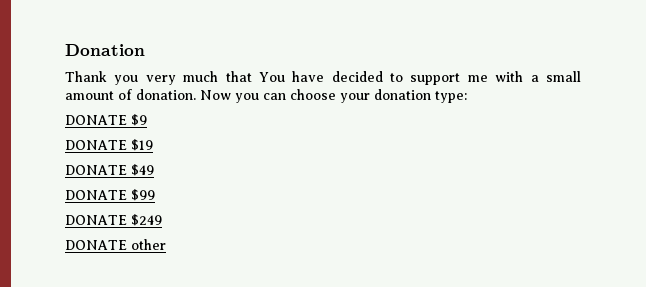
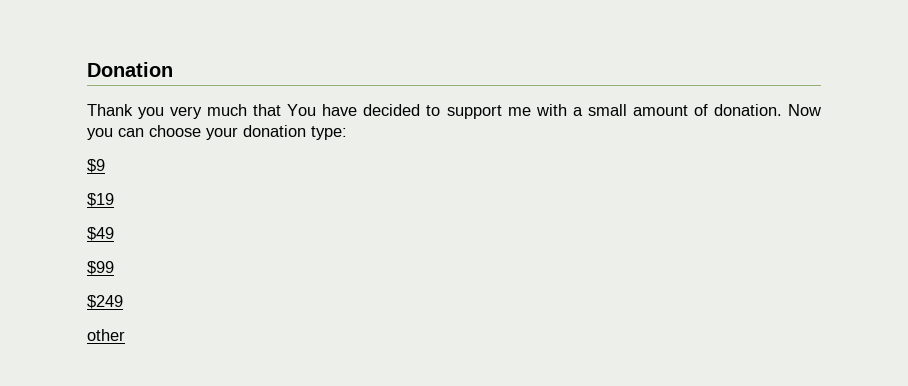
- DONATE $9
+ $9
- DONATE $19
+ $19
- DONATE $49
+ $49
- DONATE $99
+ $99
- DONATE $249
+ $249
- DONATE other
+ other

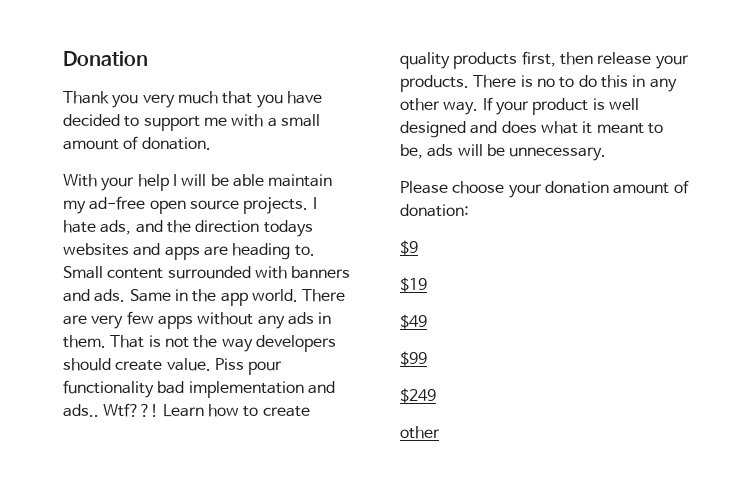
- Thank you very much that You have decided to support me with a small amount of donation. Now you can choose your donation type:
+ Thank you very much that you have decided to support me with a small amount of donation.
+ With your help I will be able maintain my ad-free open source projects. I hate ads, and the direction todays websites and apps are heading to. Small content surrounded with banners and ads. Same in the app world. There are very few apps without any ads in them. That is not the way developers should create value. Piss pour functionality bad implementation and ads.. Wtf??! Learn how to create quality products first, then release your products. There is no to do this in any other way. If your product is well designed and does what it meant to be, ads will be unnecessary.
+ Please choose your donation amount of donation:

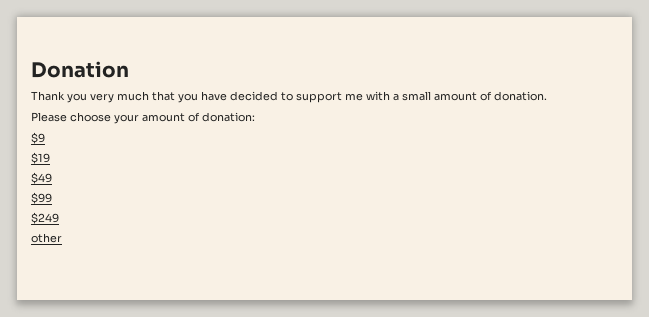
- With your help I will be able maintain my ad-free open source projects. I hate ads, and the direction todays websites and apps are heading to. Small content surrounded with banners and ads. Same in the app world. There are very few apps without any ads in them. That is not the way developers should create value. Piss pour functionality bad implementation and ads.. Wtf??! Learn how to create quality products first, then release your products. There is no to do this in any other way. If your product is well designed and does what it meant to be, ads will be unnecessary.
- Please choose your donation amount of donation:
+ Please choose your amount of donation:

